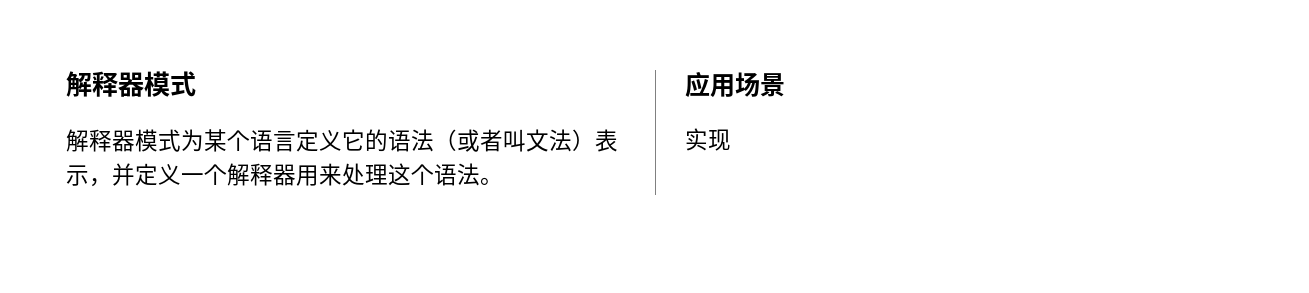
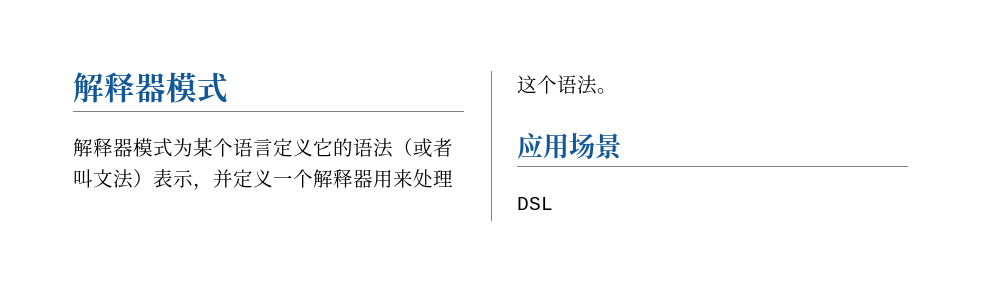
- 实现
+ DSL

